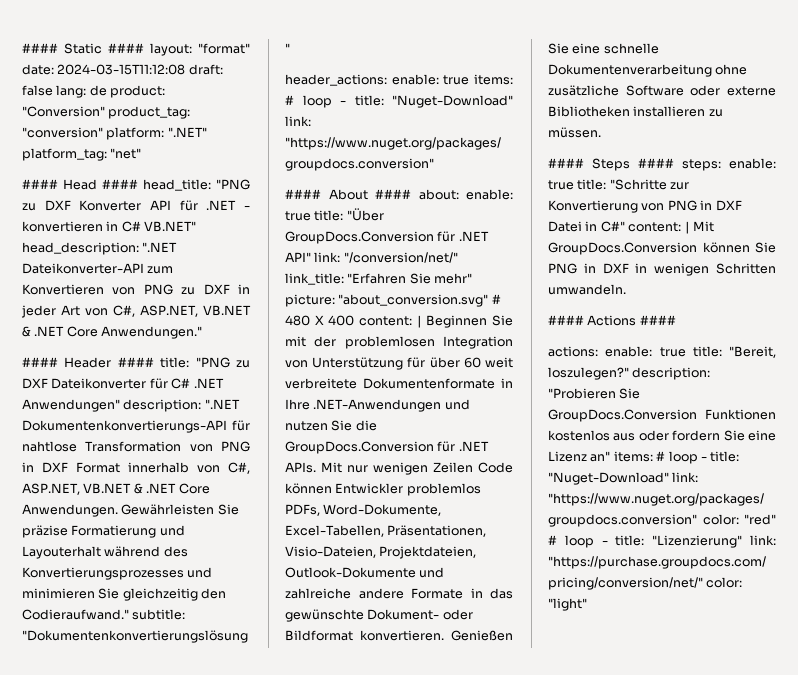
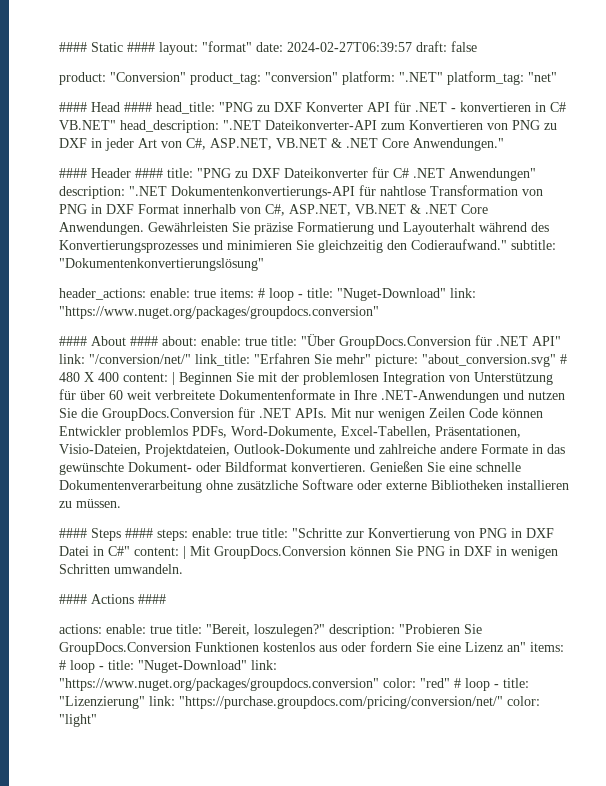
- #### Static #### layout: "format" date: 2024-03-15T11:12:08 draft: false lang: de product: "Conversion" product_tag: "conversion" platform: ".NET" platform_tag: "net"
+ #### Static #### layout: "format" date: 2024-02-27T06:39:57 draft: false
+ product: "Conversion" product_tag: "conversion" platform: ".NET" platform_tag: "net"

